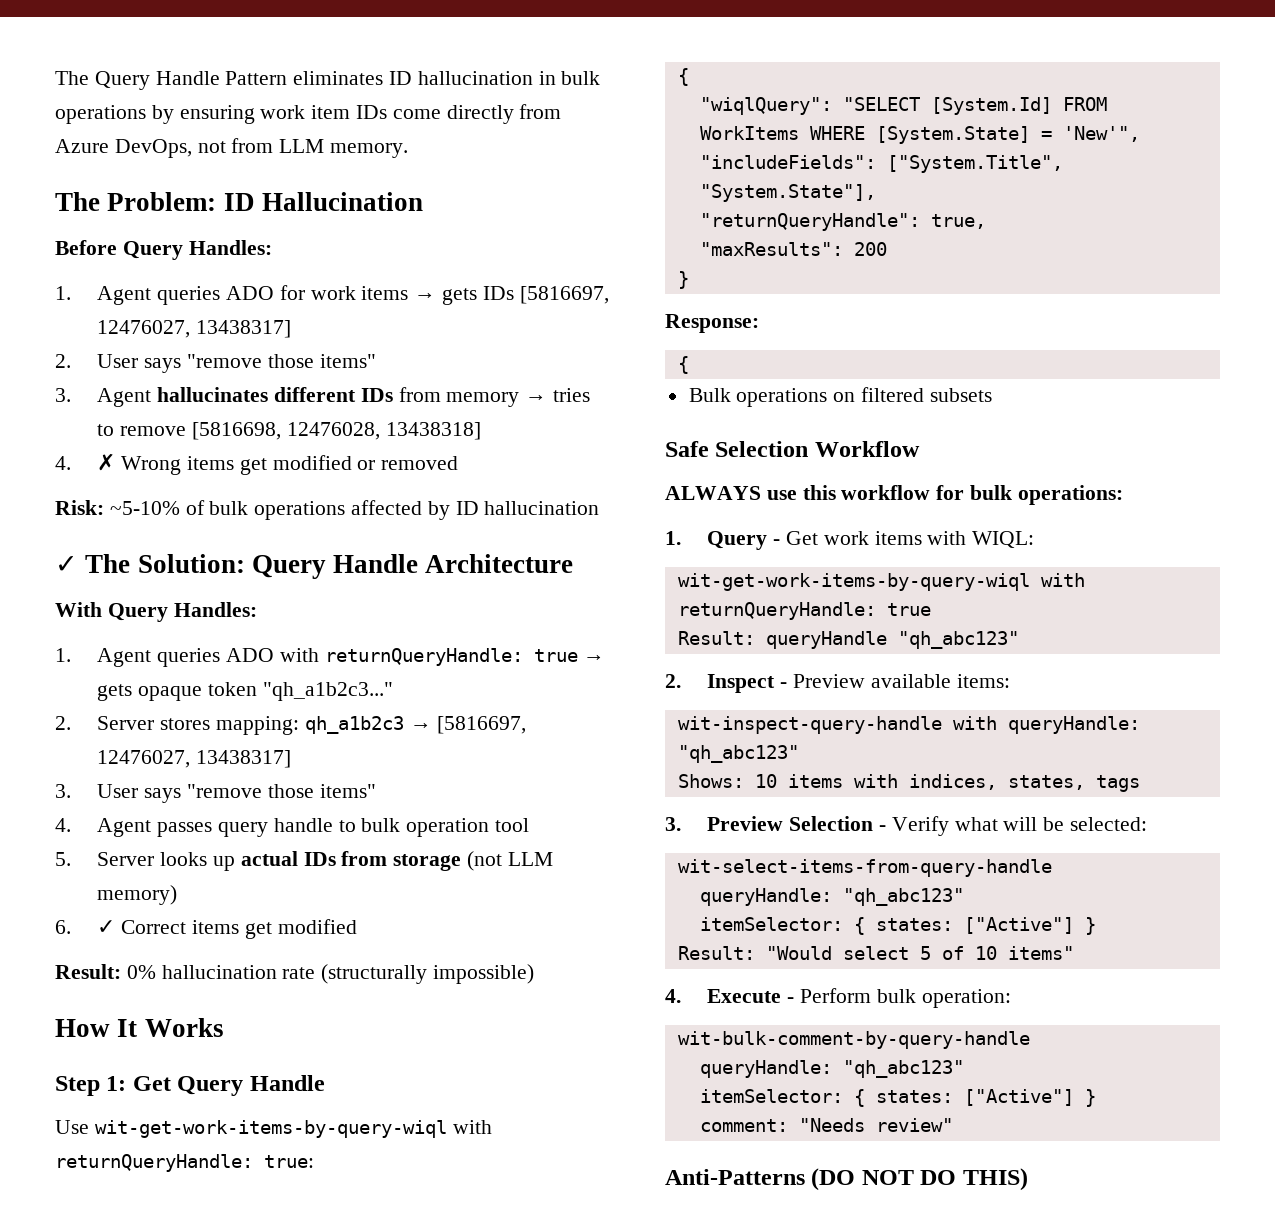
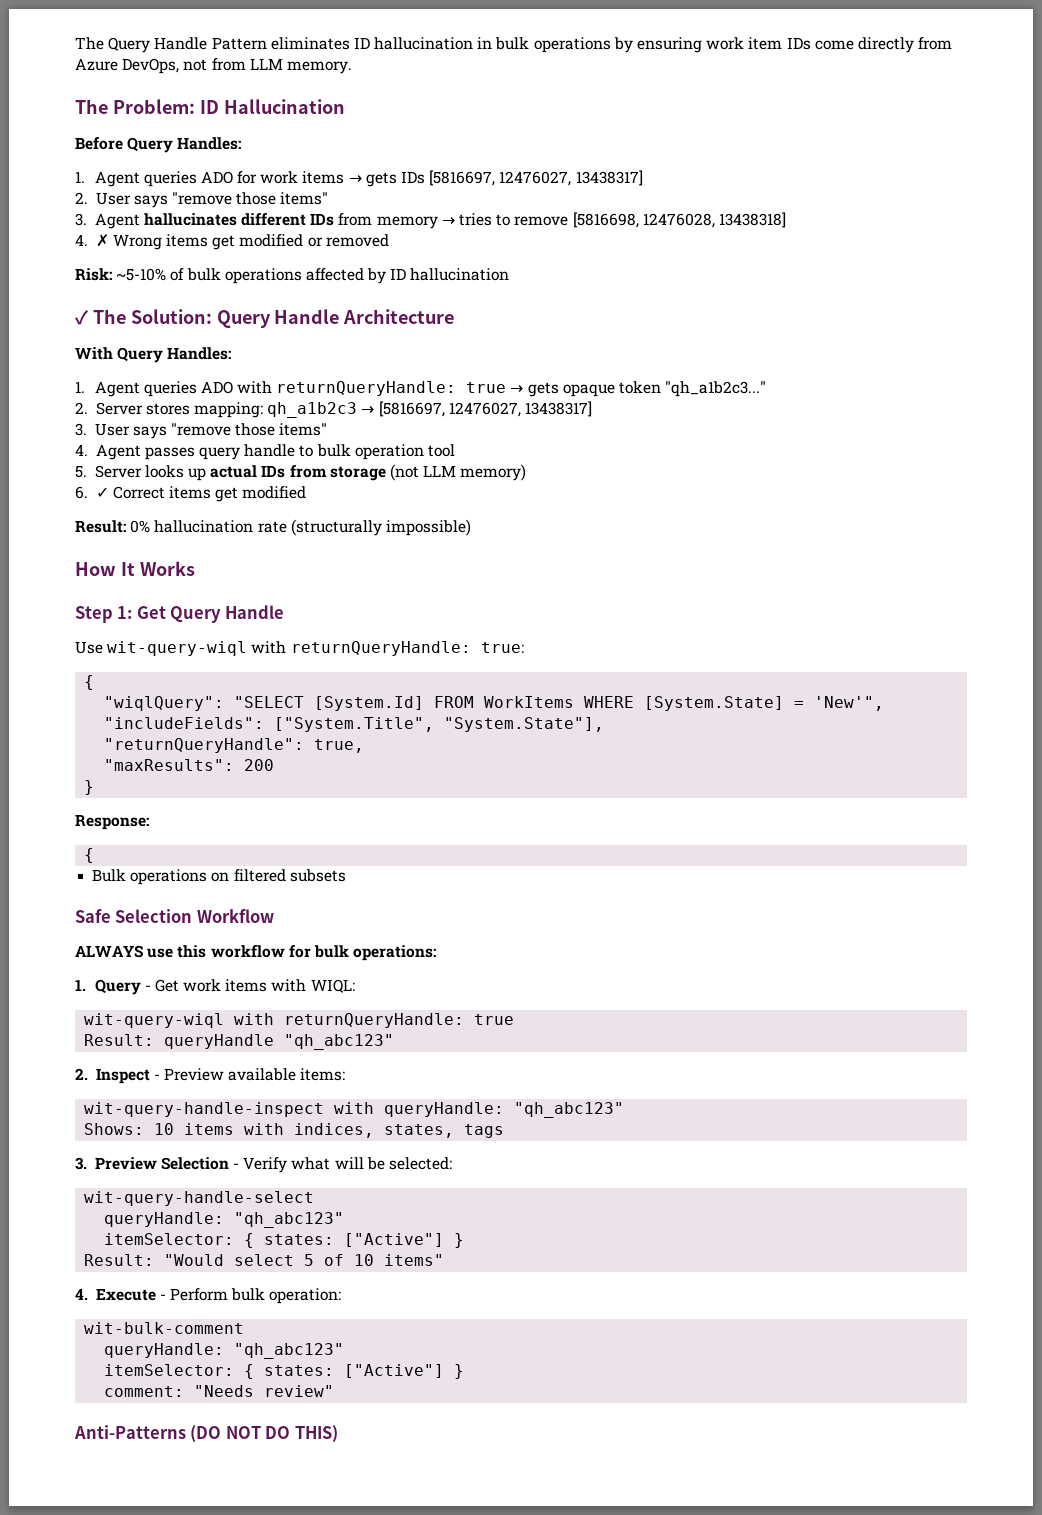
- Use wit-get-work-items-by-query-wiql with returnQueryHandle: true:
+ Use wit-query-wiql with returnQueryHandle: true:
- wit-get-work-items-by-query-wiql with returnQueryHandle: true
+ wit-query-wiql with returnQueryHandle: true
- wit-inspect-query-handle with queryHandle: "qh_abc123"
+ wit-query-handle-inspect with queryHandle: "qh_abc123"
- wit-select-items-from-query-handle
+ wit-query-handle-select
- wit-bulk-comment-by-query-handle
+ wit-bulk-comment

